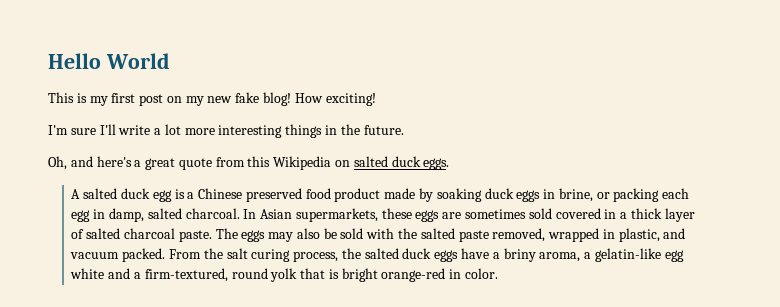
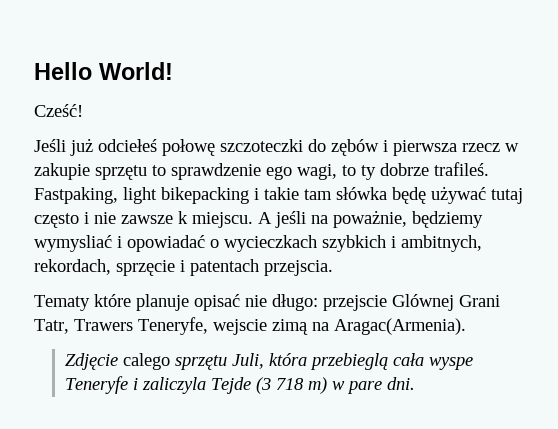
- Hello World
- This is my first post on my new fake blog! How exciting!
- I'm sure I'll write a lot more interesting things in the future.
- Oh, and here's a great quote from this Wikipedia on salted duck eggs.
- A salted duck egg is a Chinese preserved food product made by soaking duck eggs in brine, or packing each egg in damp, salted charcoal. In Asian supermarkets, these eggs are sometimes sold covered in a thick layer of salted charcoal paste. The eggs may also be sold with the salted paste removed, wrapped in plastic, and vacuum packed. From the salt curing process, the salted duck eggs have a briny aroma, a gelatin-like egg white and a firm-textured, round yolk that is bright orange-red in color.
+ Hello World!
+ Cześć!
+ Jeśli już odciełeś połowę szczoteczki do zębów i pierwsza rzecz w zakupie sprzętu to sprawdzenie ego wagi, to ty dobrze trafileś. Fastpaking, light bikepacking i takie tam słówka będę używać tutaj często i nie zawsze k miejscu. A jeśli na poważnie, będziemy wymysliać i opowiadać o wycieczkach szybkich i ambitnych, rekordach, sprzęcie i patentach przejscia.
+ Tematy które planuje opisać nie długo: przejscie Glównej Grani Tatr, Trawers Teneryfe, wejscie zimą na Aragac(Armenia).
+ Zdjęcie calego sprzętu Juli, która przebieglą cała wyspe Teneryfe i zaliczyla Tejde (3 718 m) w pare dni.

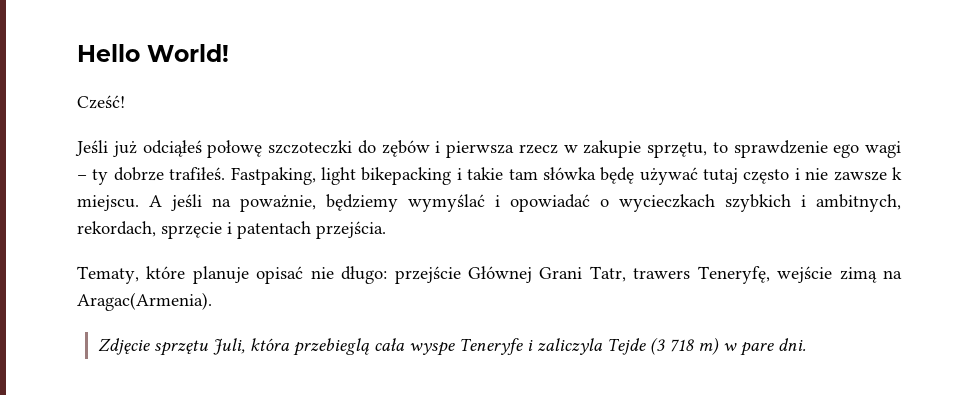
- Jeśli już odciełeś połowę szczoteczki do zębów i pierwsza rzecz w zakupie sprzętu to sprawdzenie ego wagi, to ty dobrze trafileś.
+ Jeśli już odciąłeś połowę szczoteczki do zębów i pierwsza rzecz w zakupie sprzętu, to sprawdzenie ego wagi – ty dobrze trafiłeś.
- A jeśli na poważnie, będziemy wymysliać i opowiadać o wycieczkach szybkich i ambitnych, rekordach, sprzęcie i patentach przejscia.
- Tematy które planuje opisać nie długo: przejscie Glównej Grani Tatr, Trawers Teneryfe, wejscie zimą na Aragac(Armenia).
+ A jeśli na poważnie, będziemy wymyślać i opowiadać o wycieczkach szybkich i ambitnych, rekordach, sprzęcie i patentach przejścia.
+ Tematy, które planuje opisać nie długo: przejście Głównej Grani Tatr, trawers Teneryfę, wejście zimą na Aragac(Armenia).
- Zdjęcie calego sprzętu Juli, która przebieglą cała wyspe Teneryfe i zaliczyla Tejde (3 718 m) w pare dni.
+ Zdjęcie sprzętu Juli, która przebieglą cała wyspe Teneryfe i zaliczyla Tejde (3 718 m) w pare dni.

